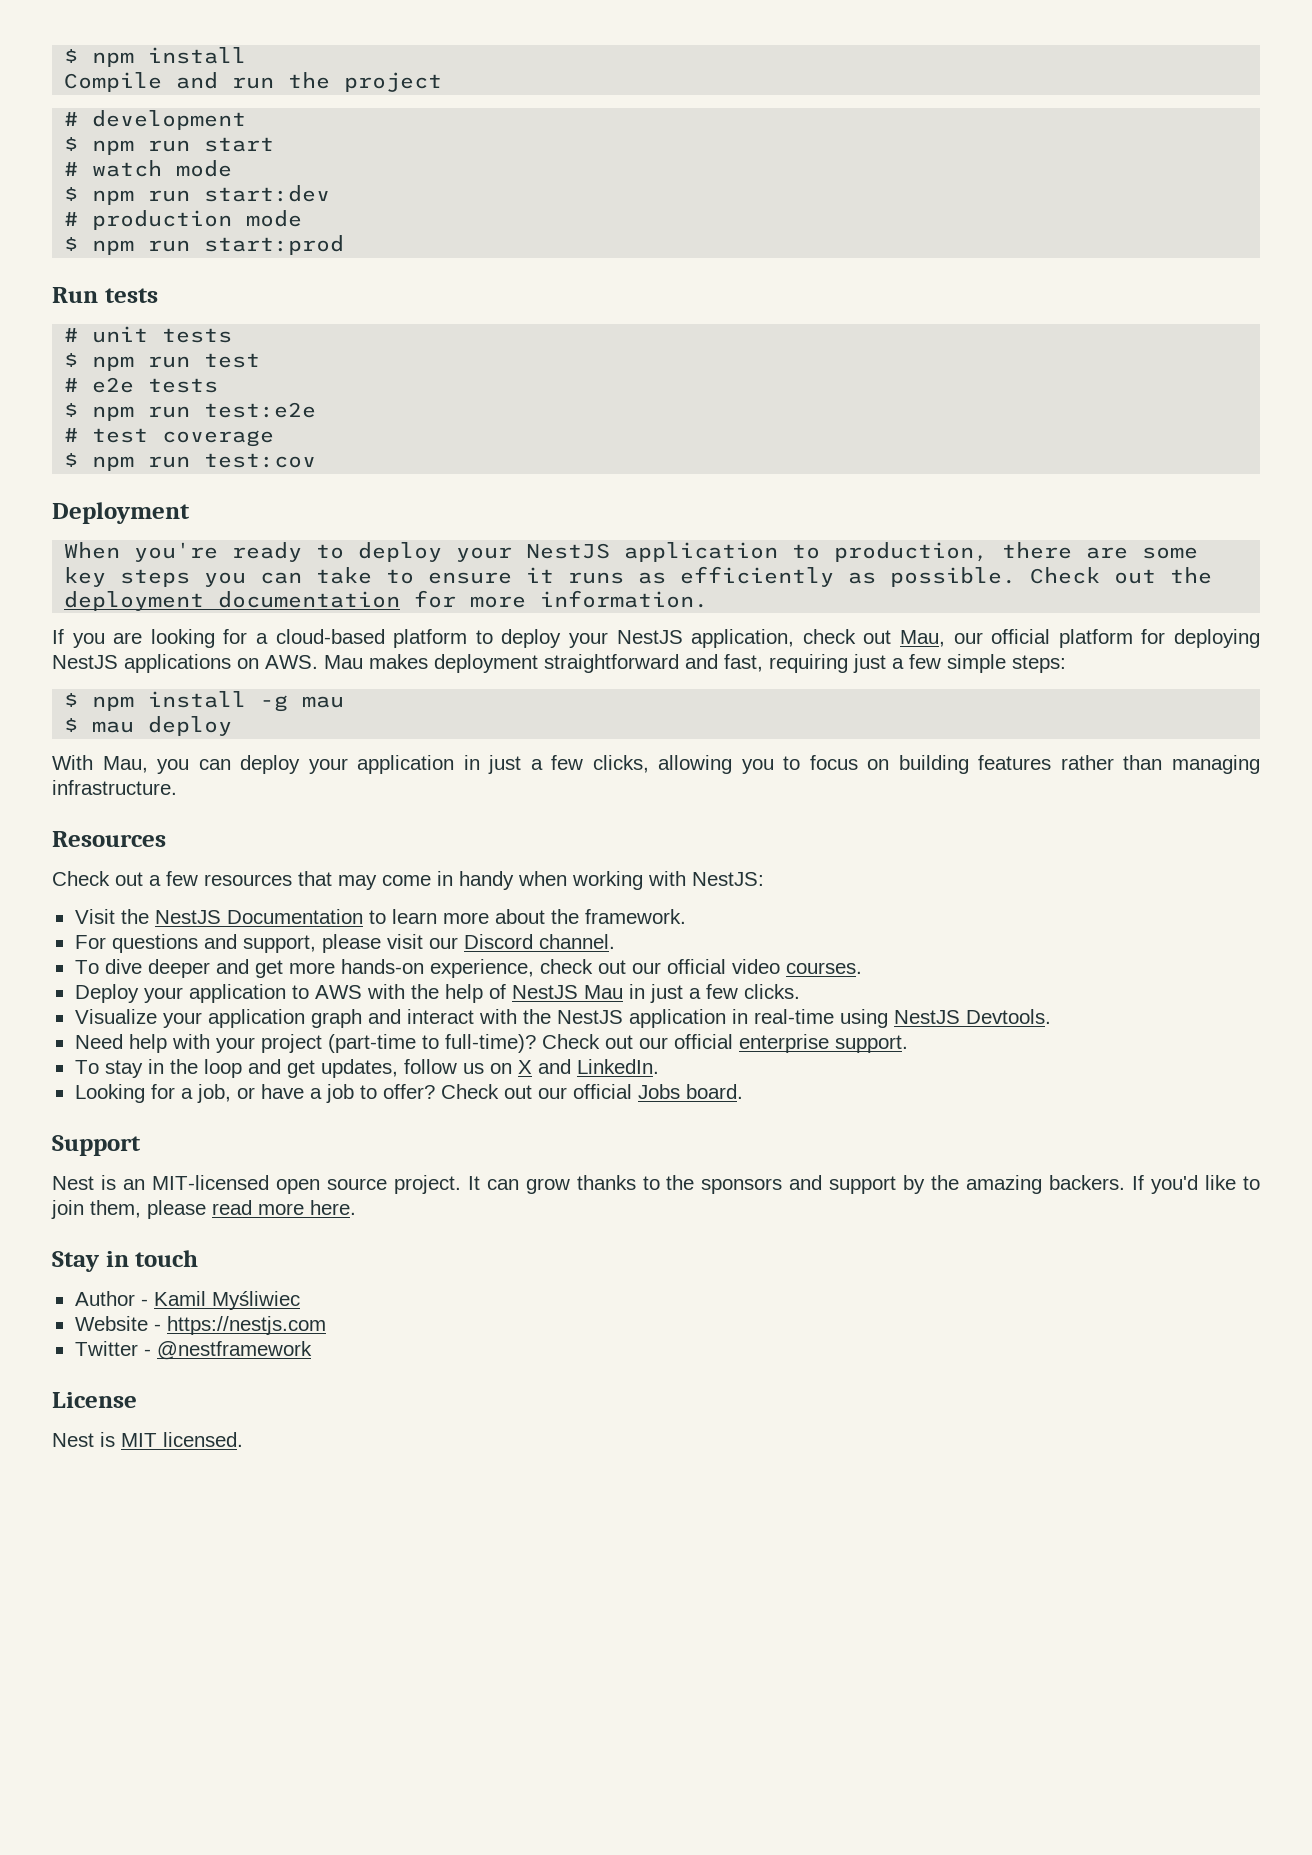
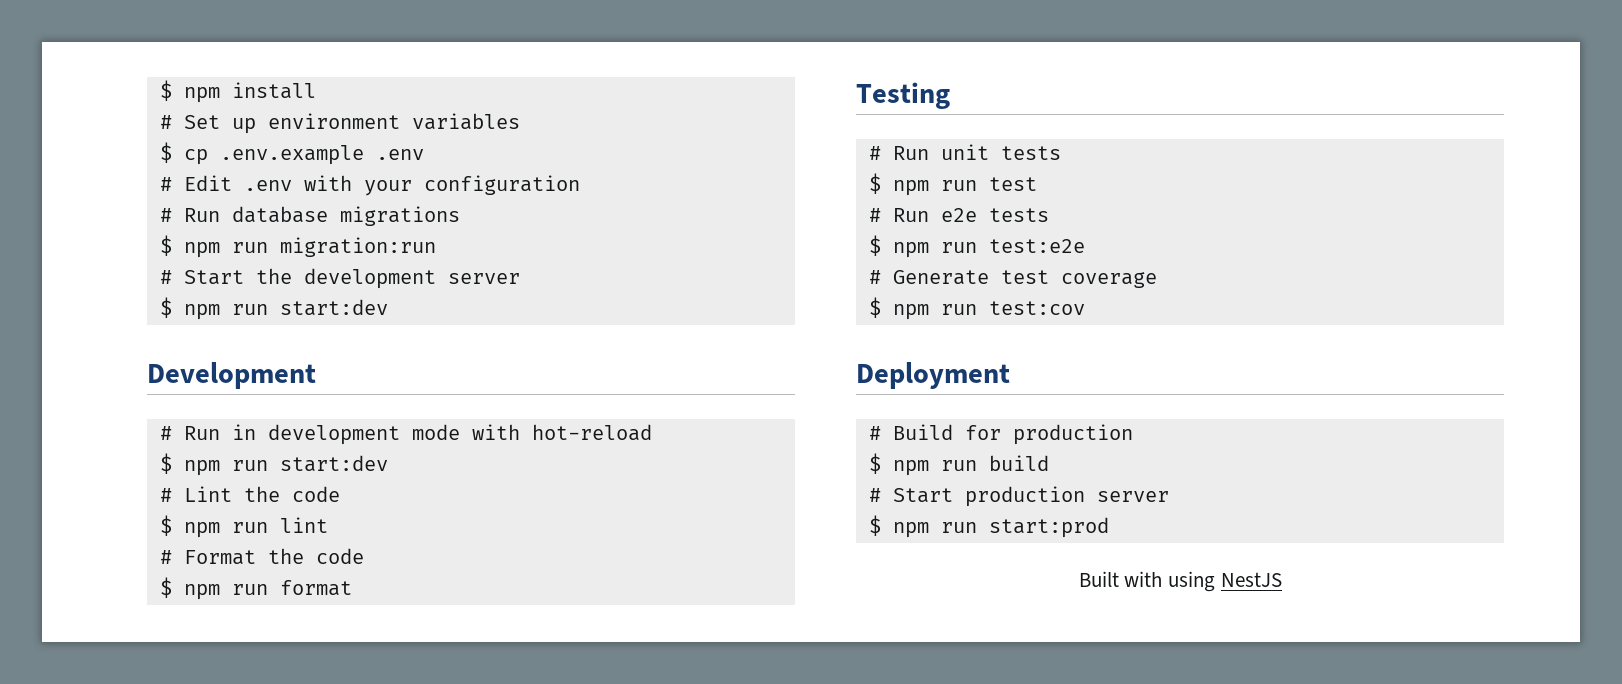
- Compile and run the project
- # development
- $ npm run start
- # watch mode
+ # Set up environment variables
+ $ cp .env.example .env
+ # Edit .env with your configuration
+ # Run database migrations
+ $ npm run migration:run
+ # Start the development server
+ $ npm run start:dev
+ Development
+ # Run in development mode with hot-reload
- # production mode
- $ npm run start:prod
- Run tests
- # unit tests
+ # Lint the code
+ $ npm run lint
+ # Format the code
+ $ npm run format
+ Testing
+ # Run unit tests
- # e2e tests
+ # Run e2e tests
- # test coverage
+ # Generate test coverage
- When you're ready to deploy your NestJS application to production, there are some key steps you can take to ensure it runs as efficiently as possible. Check out the deployment documentation for more information.
- If you are looking for a cloud-based platform to deploy your NestJS application, check out Mau, our official platform for deploying NestJS applications on AWS. Mau makes deployment straightforward and fast, requiring just a few simple steps:
- $ npm install -g mau
- $ mau deploy
- With Mau, you can deploy your application in just a few clicks, allowing you to focus on building features rather than managing infrastructure.
- Resources
- Check out a few resources that may come in handy when working with NestJS:
- Visit the NestJS Documentation to learn more about the framework.
- For questions and support, please visit our Discord channel.
- To dive deeper and get more hands-on experience, check out our official video courses.
- Deploy your application to AWS with the help of NestJS Mau in just a few clicks.
- Visualize your application graph and interact with the NestJS application in real-time using NestJS Devtools.
- Need help with your project (part-time to full-time)? Check out our official enterprise support.
- To stay in the loop and get updates, follow us on X and LinkedIn.
- Looking for a job, or have a job to offer? Check out our official Jobs board.
- Support
- Nest is an MIT-licensed open source project. It can grow thanks to the sponsors and support by the amazing backers. If you'd like to join them, please read more here.
- Stay in touch
- Author - Kamil Myśliwiec
- Website - https://nestjs.com
- Twitter - @nestframework
- License
- Nest is MIT licensed.
+ # Build for production
+ $ npm run build
+ # Start production server
+ $ npm run start:prod
+ Built with using NestJS

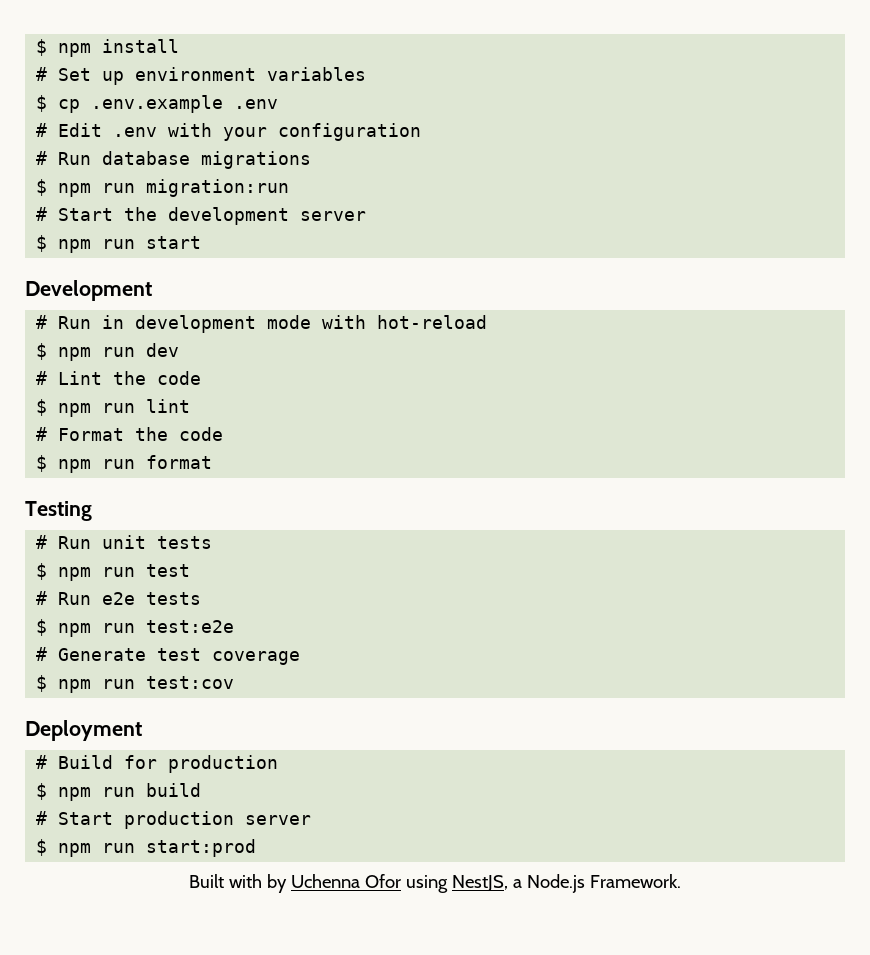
  # Start the development server
- $ npm run start:dev
+ $ npm run start
  # Run in development mode with hot-reload
- $ npm run start:dev
+ $ npm run dev
- Built with using NestJS
+ Built with by Uchenna Ofor using NestJS, a Node.js Framework.

